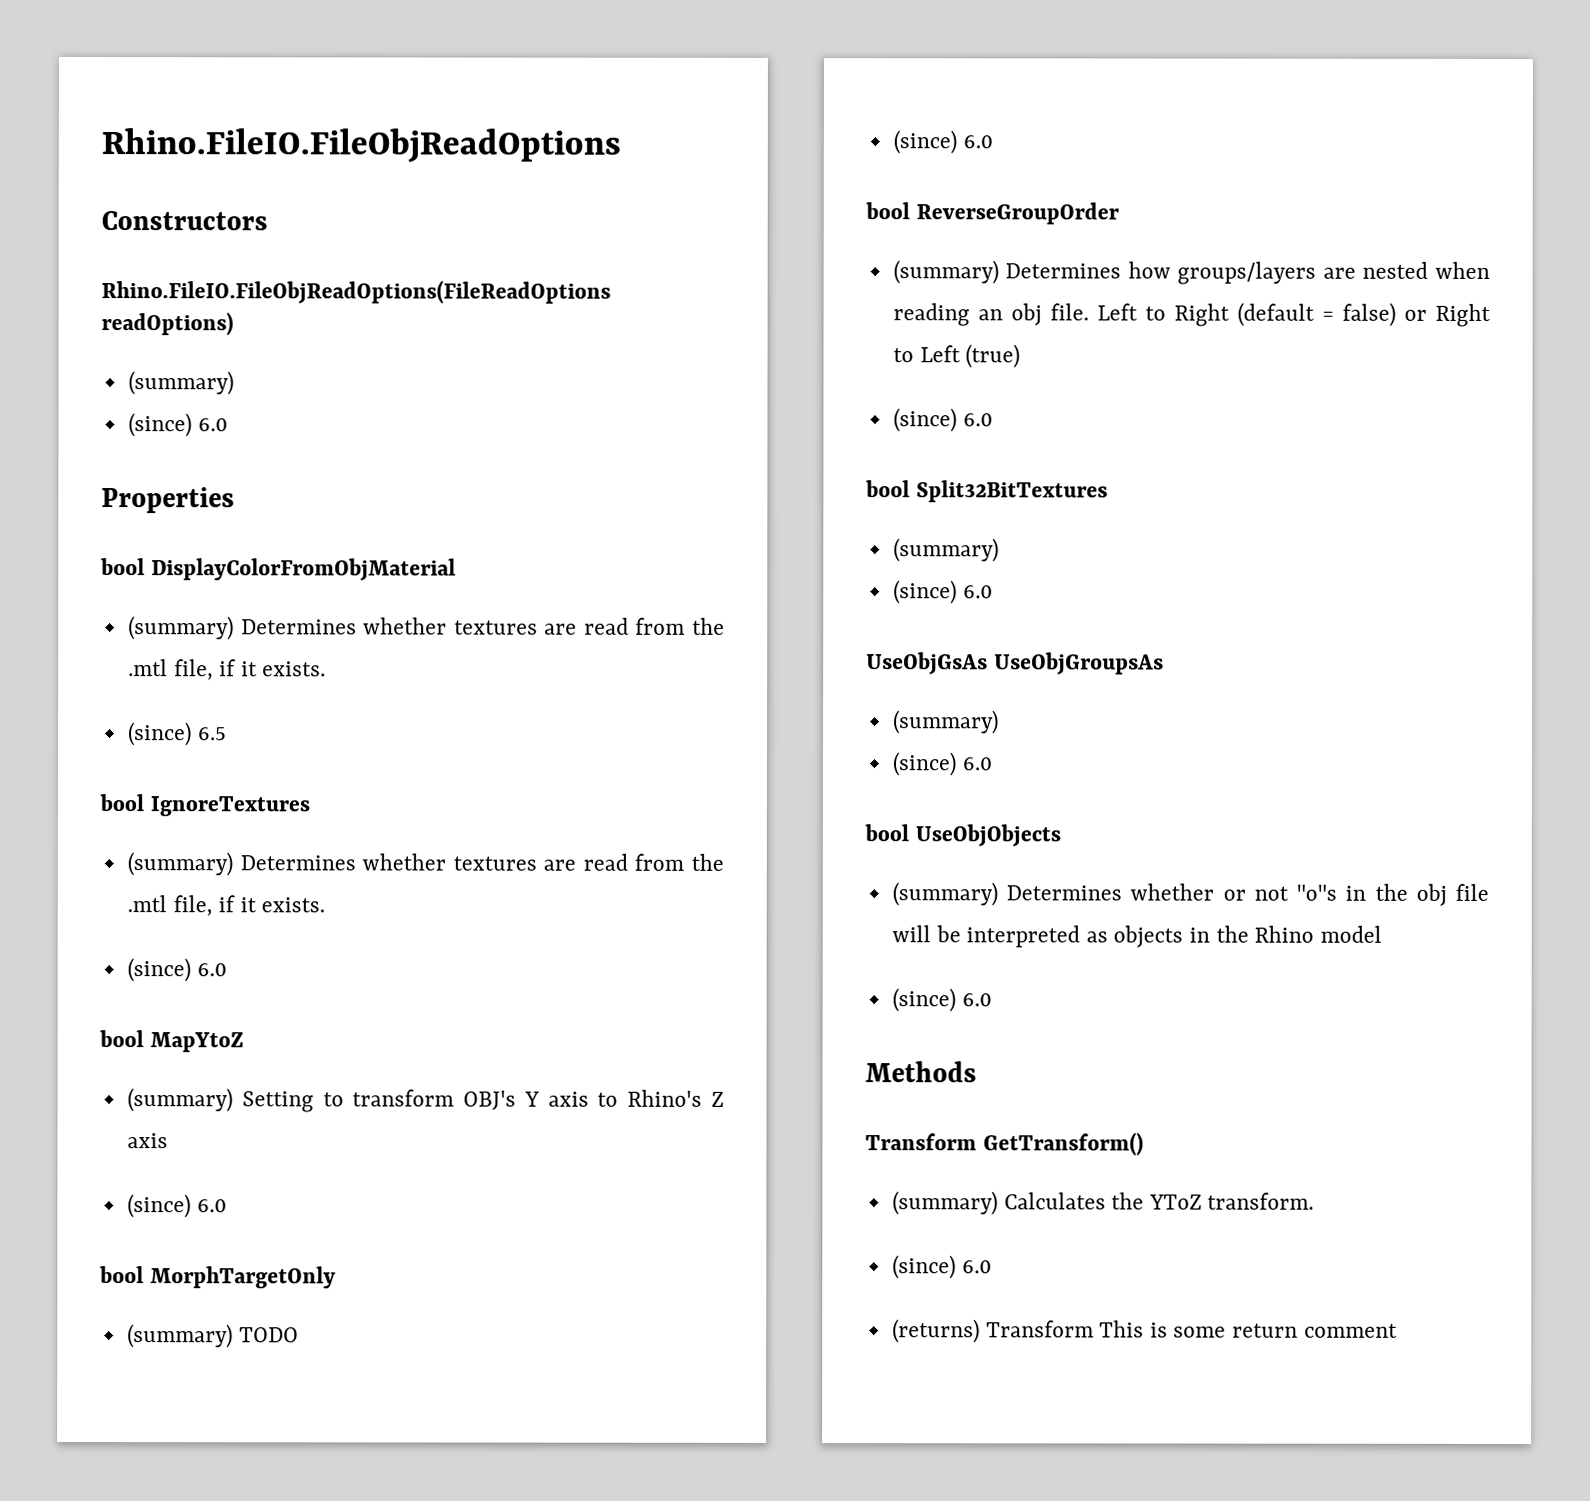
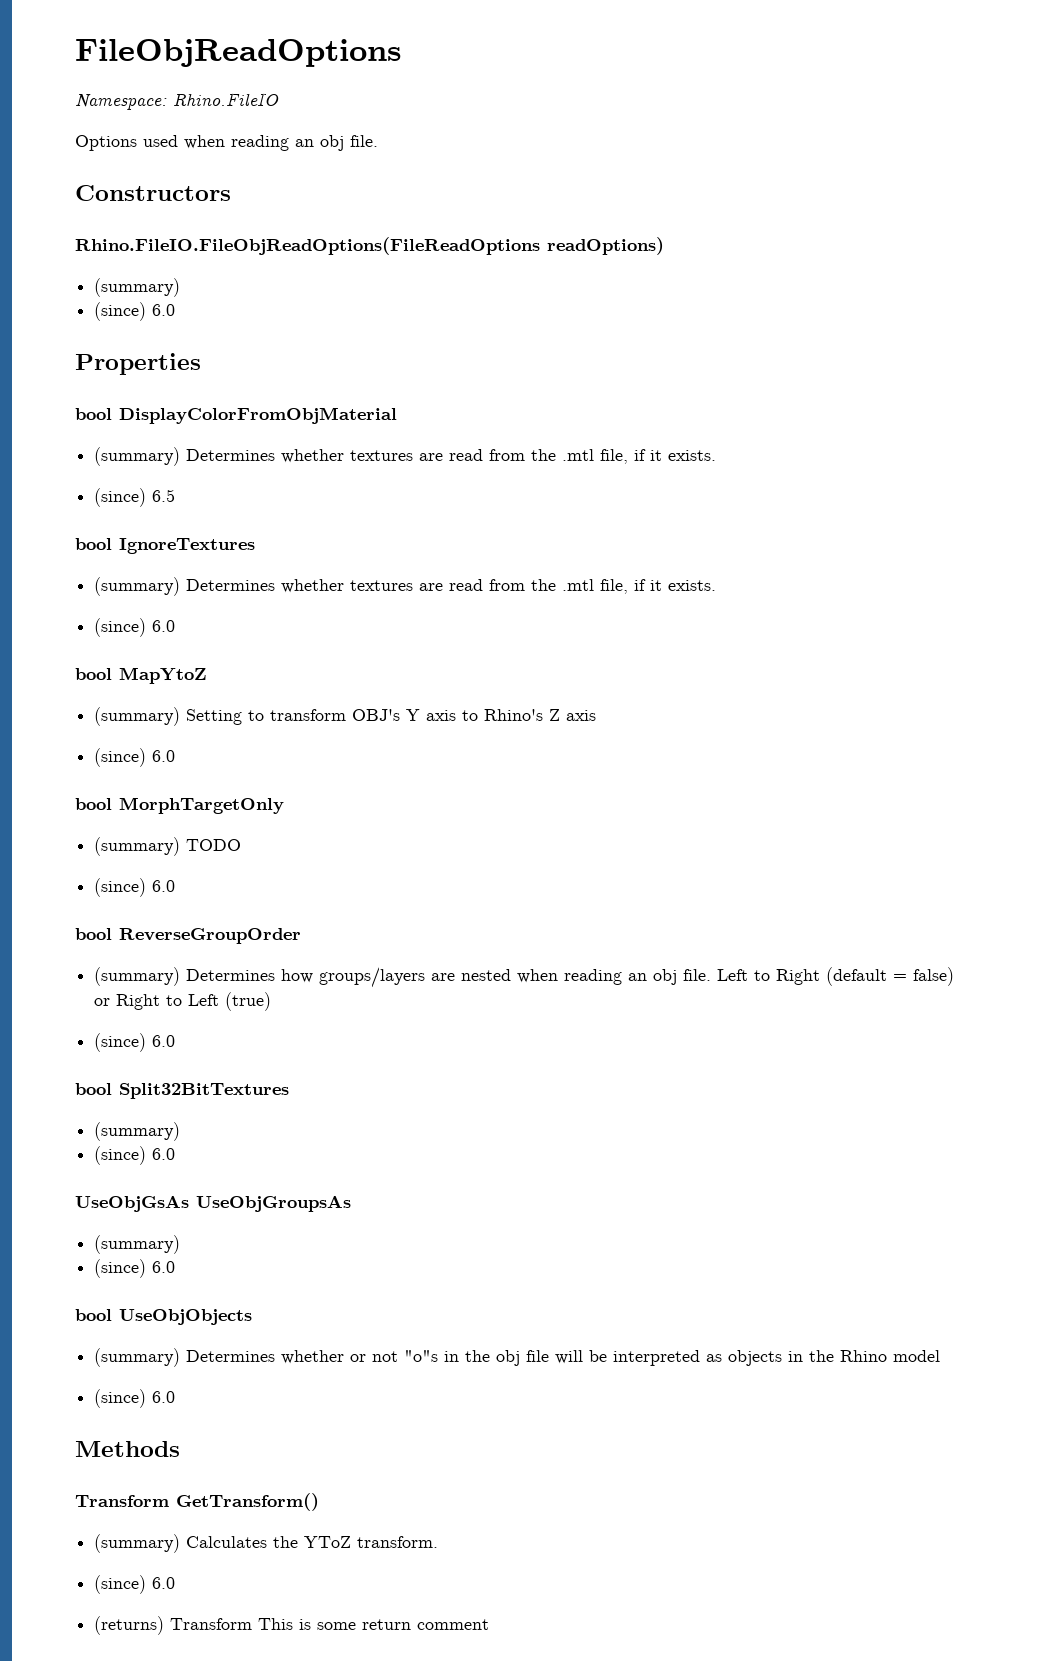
- Rhino.FileIO.FileObjReadOptions
+ FileObjReadOptions
+ Namespace: Rhino.FileIO
+ Options used when reading an obj file.

